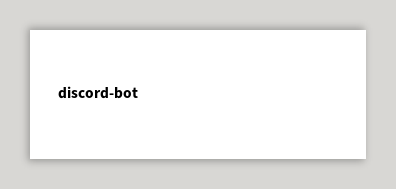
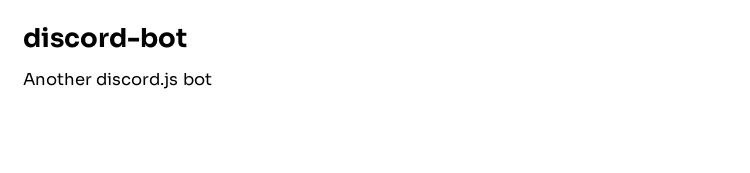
+ Another discord.js bot

